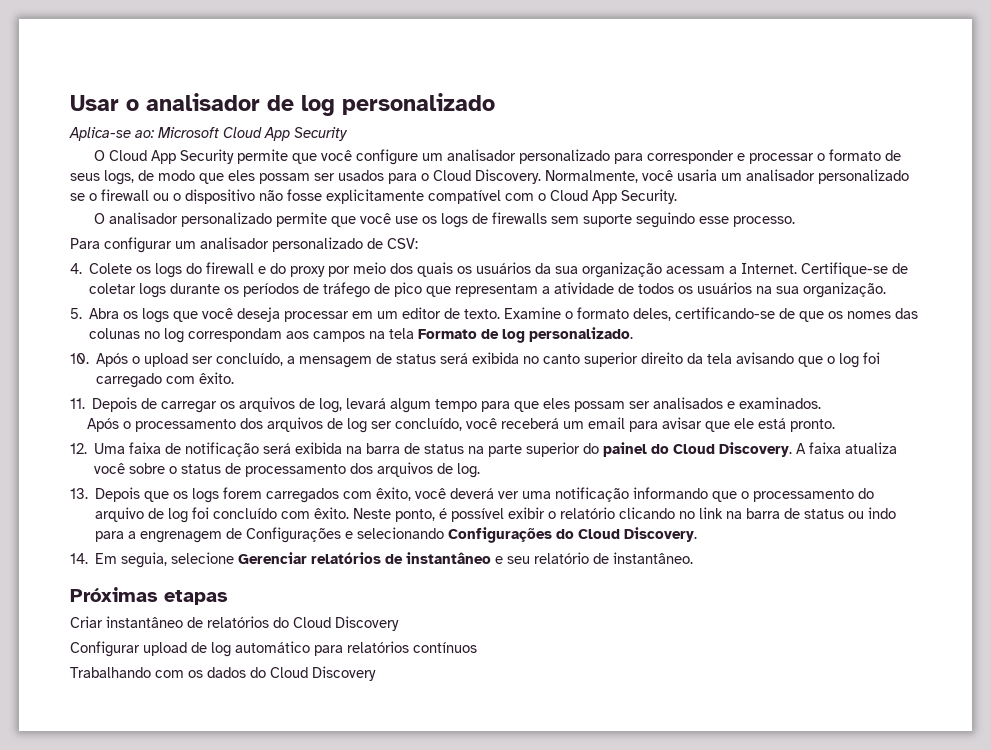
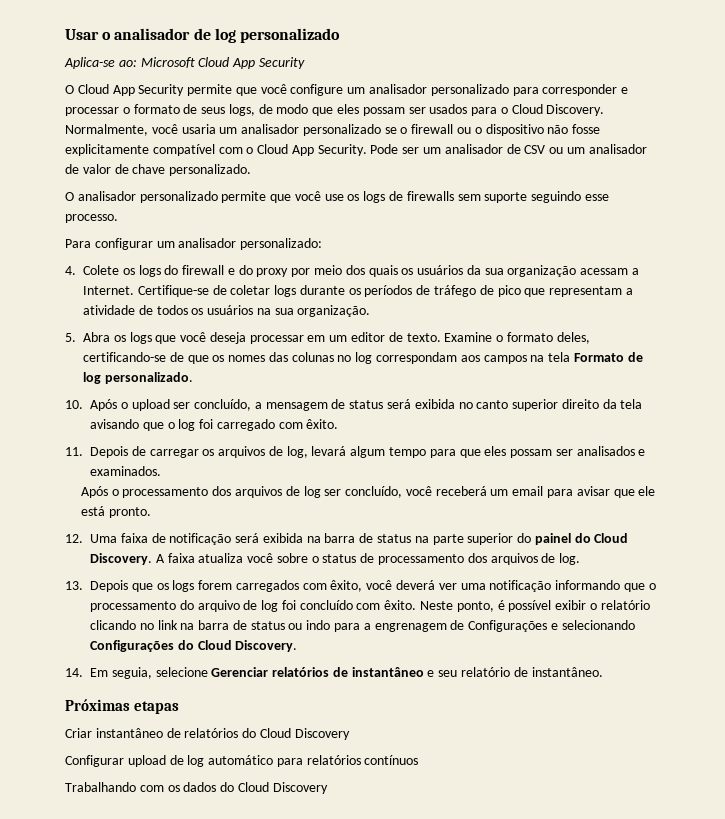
+ Pode ser um analisador de CSV ou um analisador de valor de chave personalizado.
- Para configurar um analisador personalizado de CSV:
+ Para configurar um analisador personalizado:

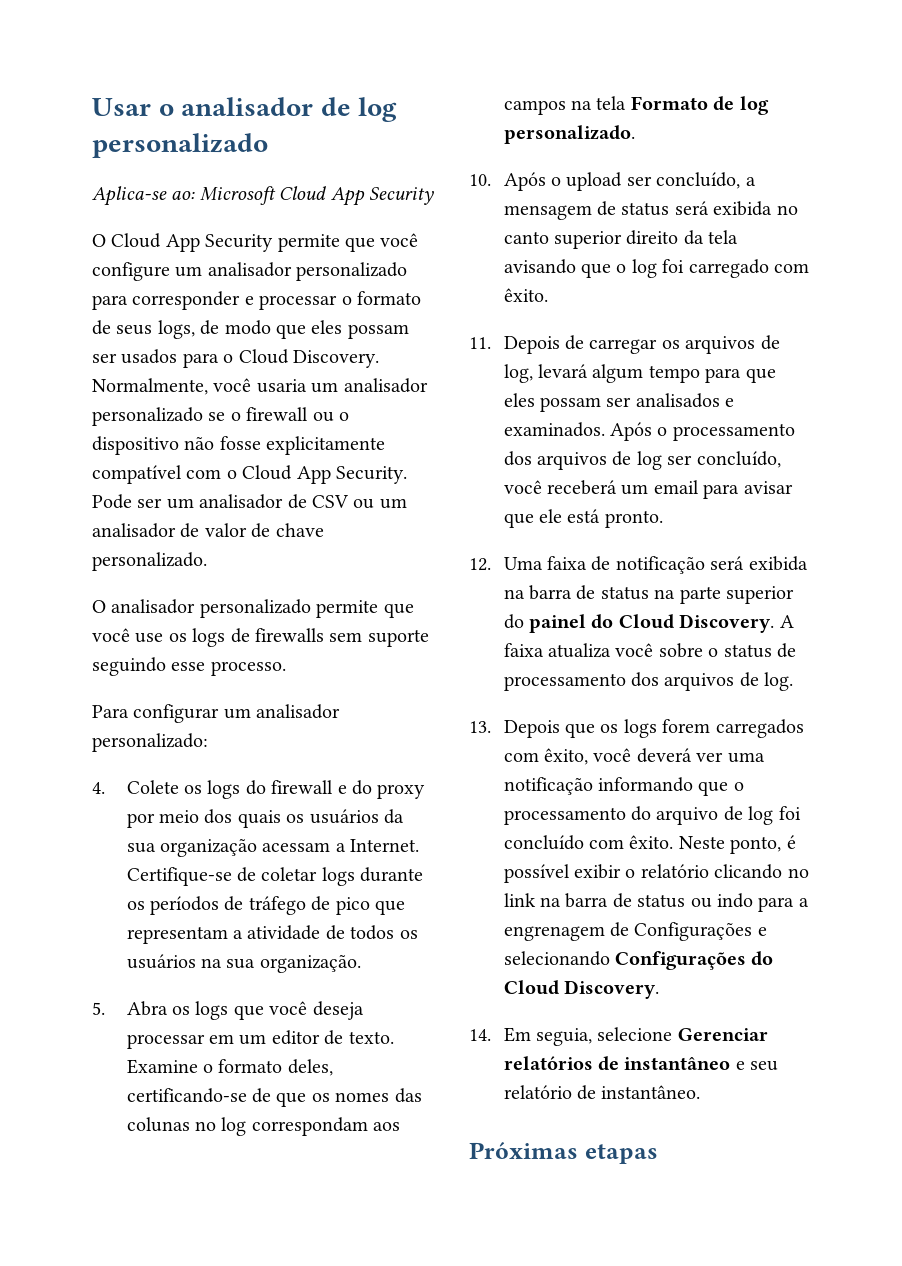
- 11. Depois de carregar os arquivos de log, levará algum tempo para que eles possam ser analisados e examinados.
- Após o processamento dos arquivos de log ser concluído, você receberá um email para avisar que ele está pronto.
+ 11. Depois de carregar os arquivos de log, levará algum tempo para que eles possam ser analisados e examinados. Após o processamento dos arquivos de log ser concluído, você receberá um email para avisar que ele está pronto.
- Criar instantâneo de relatórios do Cloud Discovery
- Configurar upload de log automático para relatórios contínuos
- Trabalhando com os dados do Cloud Discovery

